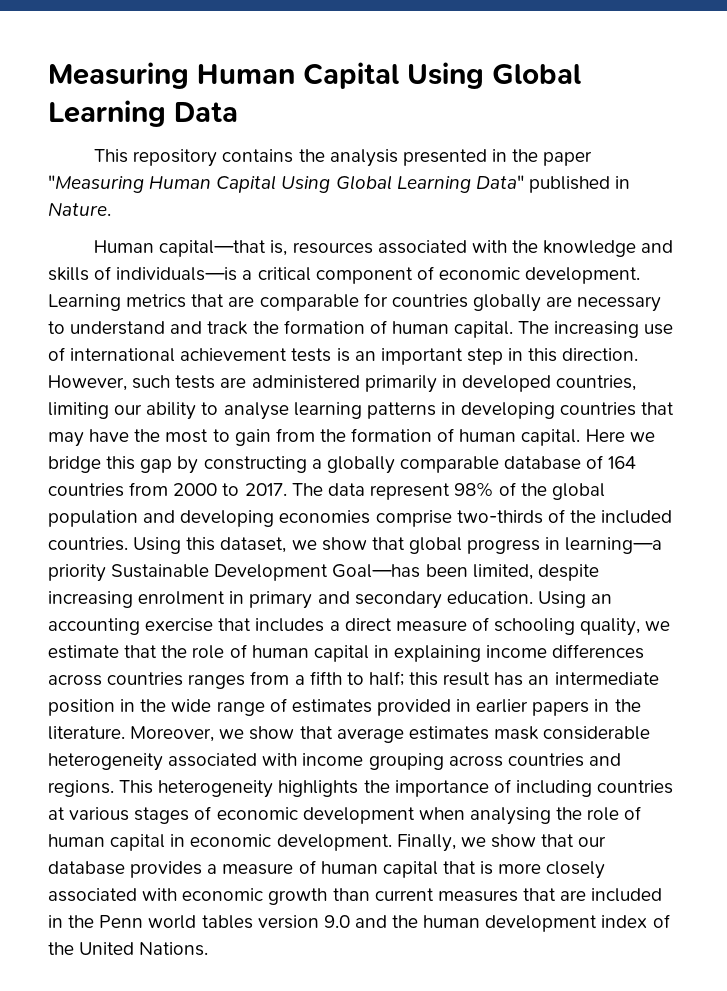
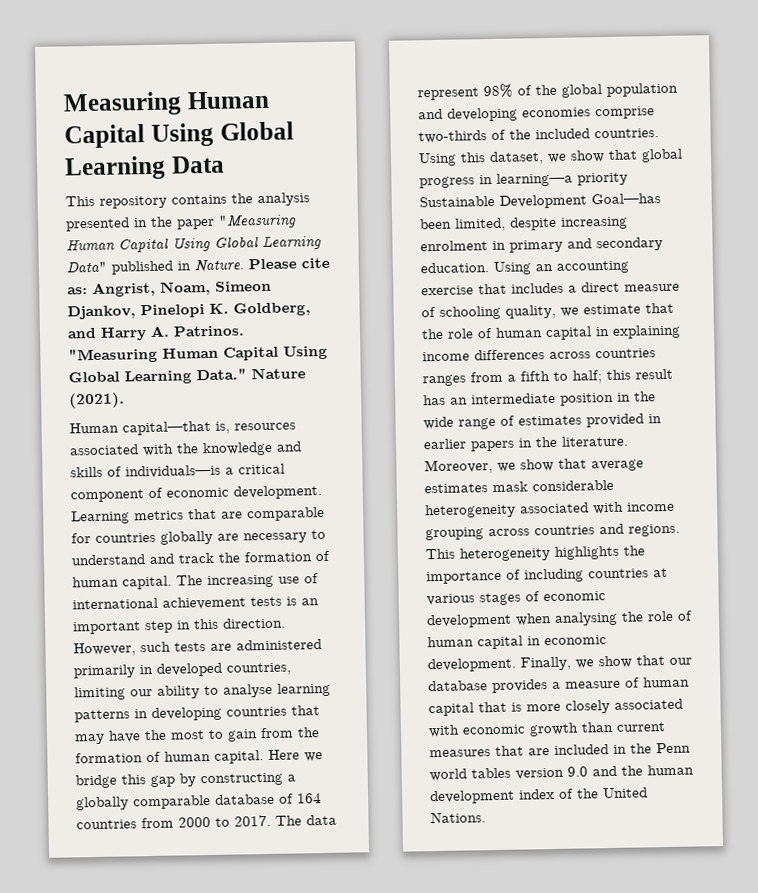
+ Please cite as: Angrist, Noam, Simeon Djankov, Pinelopi K. Goldberg, and Harry A. Patrinos. "Measuring Human Capital Using Global Learning Data." Nature (2021).

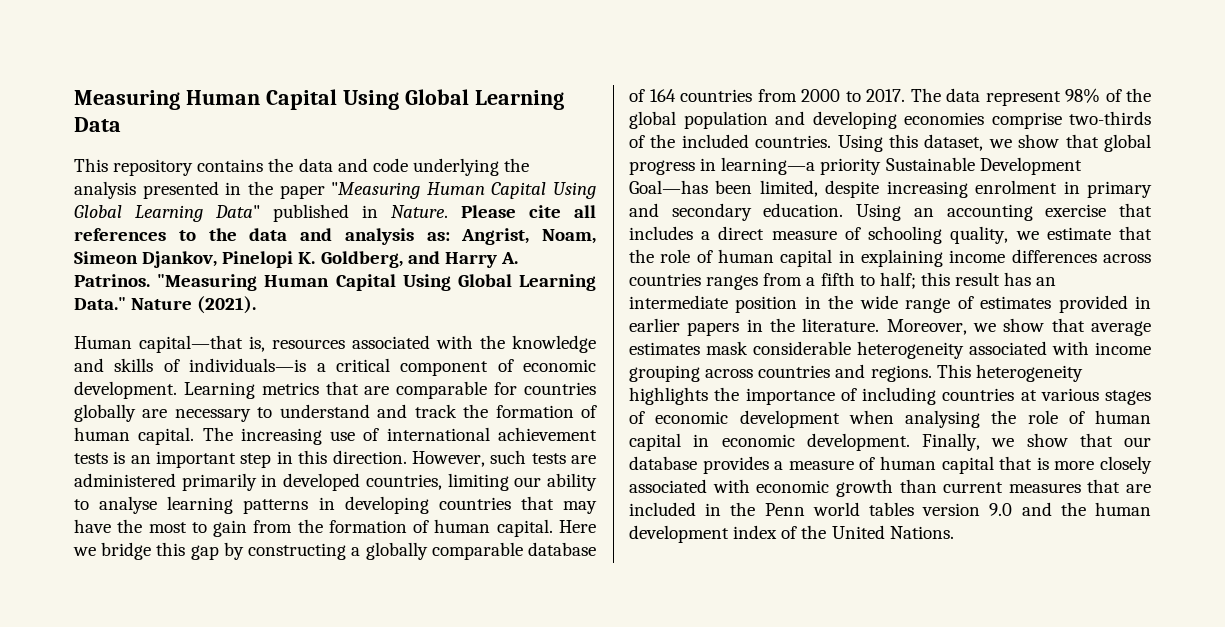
- This repository contains the analysis presented in the paper "Measuring Human Capital Using Global Learning Data" published in Nature.
+ This repository contains the data and code underlying the analysis presented in the paper "Measuring Human Capital Using Global Learning Data" published in Nature.
- Please cite as: Angrist, Noam, Simeon Djankov, Pinelopi K. Goldberg, and Harry A. Patrinos.
+ Please cite all references to the data and analysis as: Angrist, Noam, Simeon Djankov, Pinelopi K. Goldberg, and Harry A. Patrinos.

